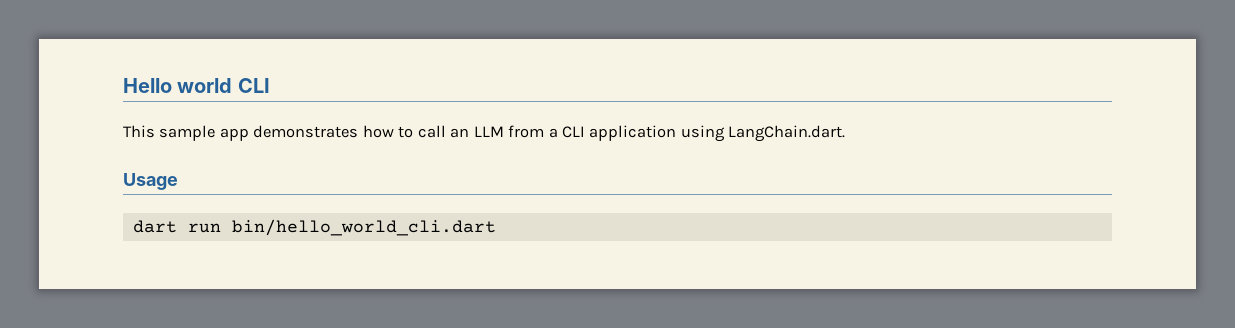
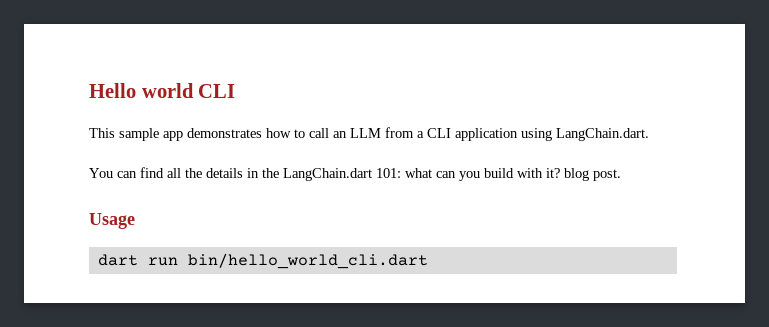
+ You can find all the details in the LangChain.dart 101: what can you build with it? blog post.

